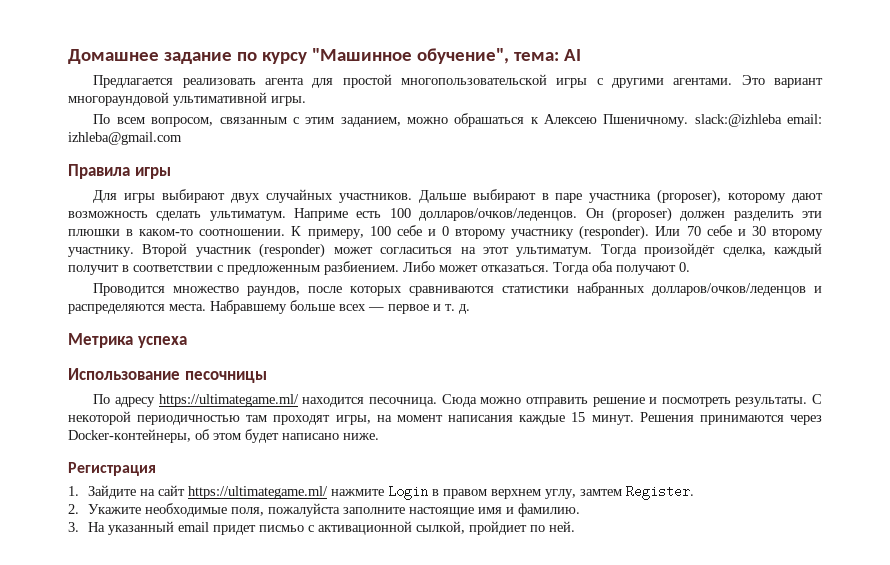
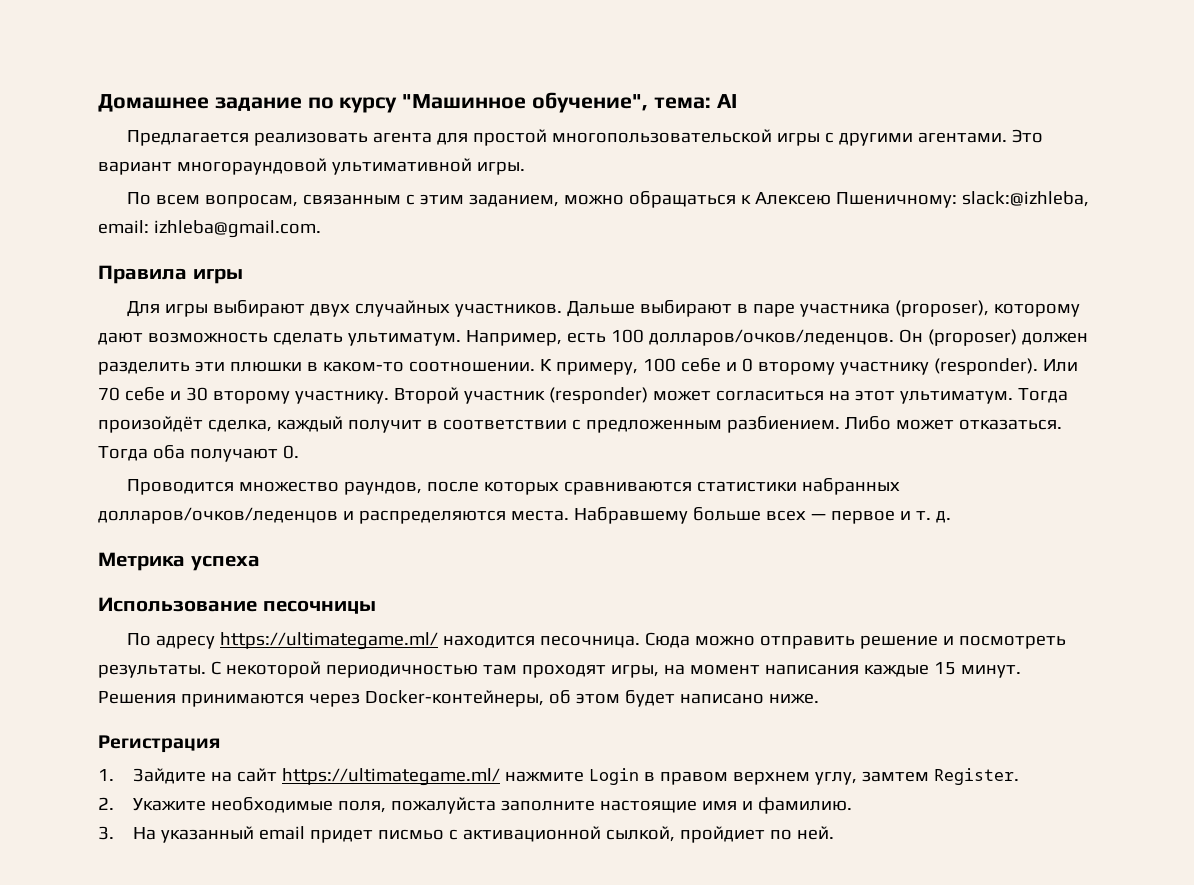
- По всем вопросом, связанным с этим заданием, можно обрашаться к Алексею Пшеничному. slack:@izhleba email: izhleba@gmail.com
+ По всем вопросам, связанным с этим заданием, можно обращаться к Алексею Пшеничному: slack:@izhleba, email: izhleba@gmail.com.
- Наприме есть 100 долларов/очков/леденцов.
+ Например, есть 100 долларов/очков/леденцов.

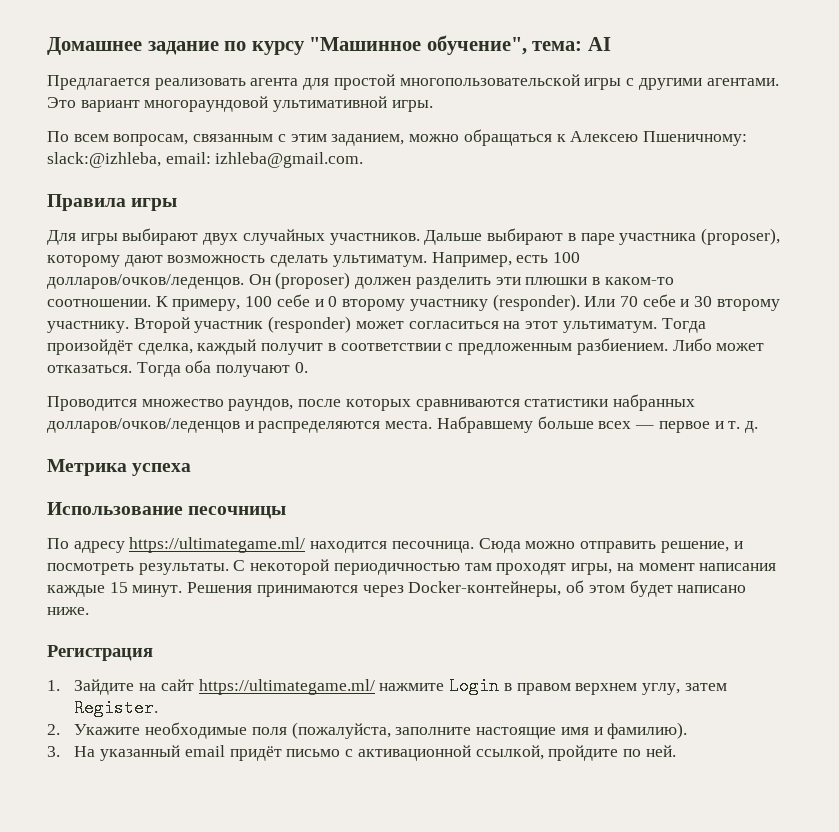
- Сюда можно отправить решение и посмотреть результаты.
+ Сюда можно отправить решение, и посмотреть результаты.
- 1. Зайдите на сайт https://ultimategame.ml/ нажмите Login в правом верхнем углу, замтем Register.
+ 1. Зайдите на сайт https://ultimategame.ml/ нажмите Login в правом верхнем углу, затем Register.
- 2. Укажите необходимые поля, пожалуйста заполните настоящие имя и фамилию.
+ 2. Укажите необходимые поля (пожалуйста, заполните настоящие имя и фамилию).
- 3. На указанный email придет писмьо с активационной сылкой, пройдиет по ней.
+ 3. На указанный email придёт письмо с активационной ссылкой, пройдите по ней.

